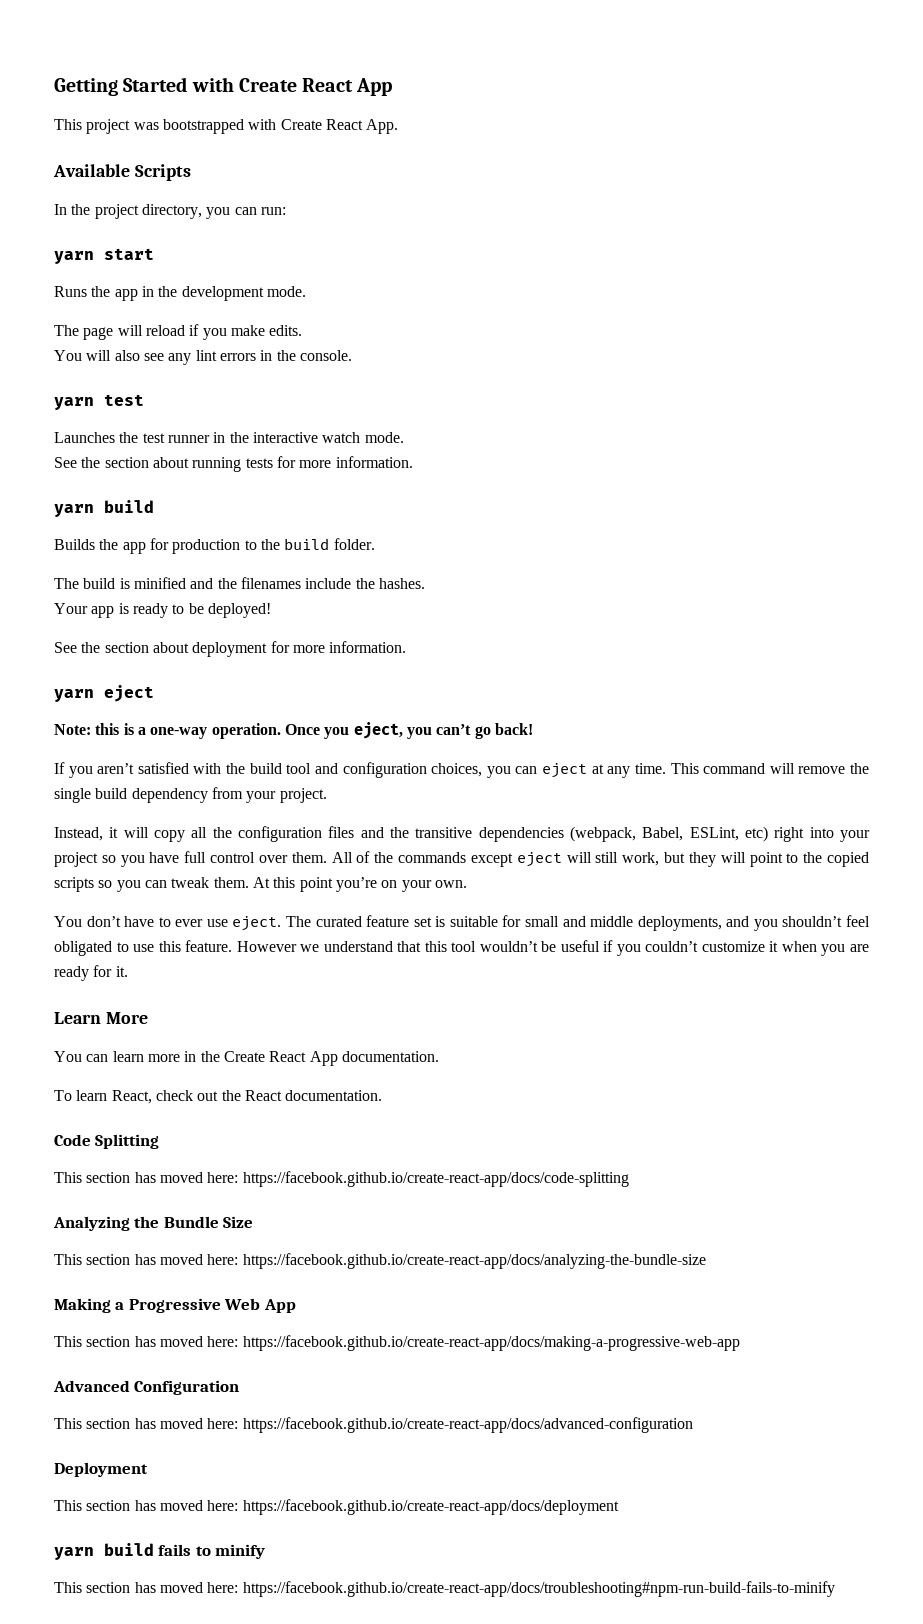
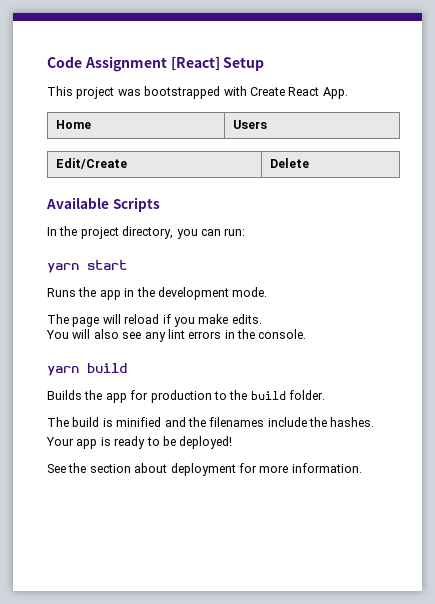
- Getting Started with Create React App
+ Code Assignment [React] Setup
+ Home | Users
+ Edit/Create | Delete
- yarn test
- Launches the test runner in the interactive watch mode.
- See the section about running tests for more information.
- yarn eject
- Note: this is a one-way operation. Once you eject, you can’t go back!
- If you aren’t satisfied with the build tool and configuration choices, you can eject at any time. This command will remove the single build dependency from your project.
- Instead, it will copy all the configuration files and the transitive dependencies (webpack, Babel, ESLint, etc) right into your project so you have full control over them. All of the commands except eject will still work, but they will point to the copied scripts so you can tweak them. At this point you’re on your own.
- You don’t have to ever use eject. The curated feature set is suitable for small and middle deployments, and you shouldn’t feel obligated to use this feature. However we understand that this tool wouldn’t be useful if you couldn’t customize it when you are ready for it.
- Learn More
- You can learn more in the Create React App documentation.
- To learn React, check out the React documentation.
- Code Splitting
- This section has moved here: https://facebook.github.io/create-react-app/docs/code-splitting
- Analyzing the Bundle Size
- This section has moved here: https://facebook.github.io/create-react-app/docs/analyzing-the-bundle-size
- Making a Progressive Web App
- This section has moved here: https://facebook.github.io/create-react-app/docs/making-a-progressive-web-app
- Advanced Configuration
- This section has moved here: https://facebook.github.io/create-react-app/docs/advanced-configuration
- Deployment
- This section has moved here: https://facebook.github.io/create-react-app/docs/deployment
- yarn build fails to minify
- This section has moved here: https://facebook.github.io/create-react-app/docs/troubleshooting#npm-run-build-fails-to-minify

